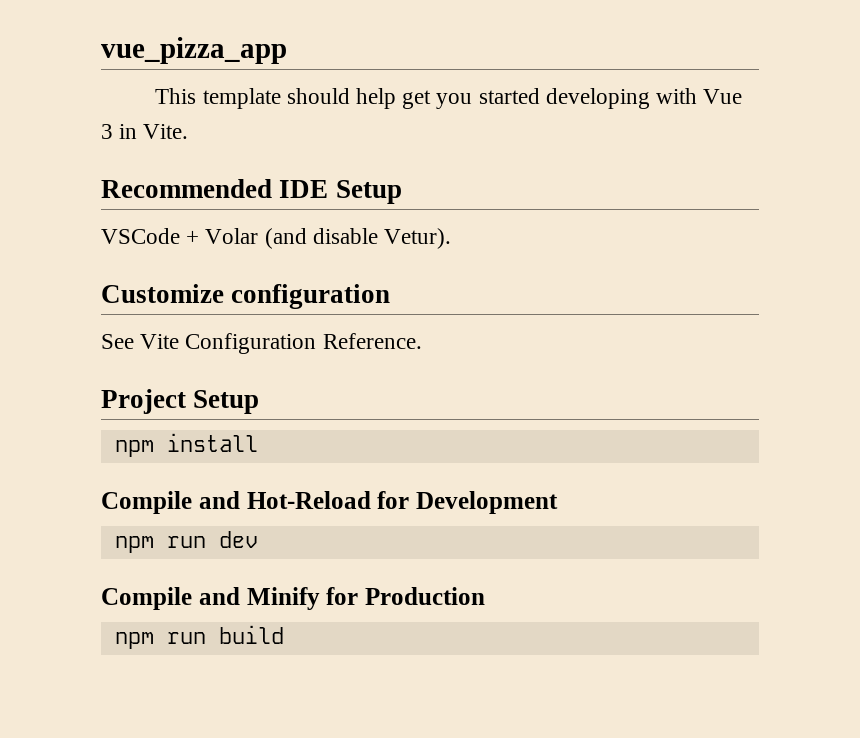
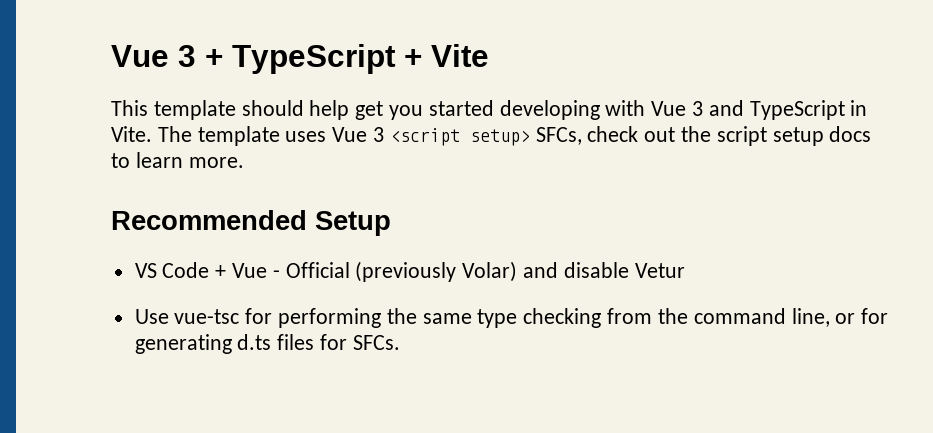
- vue_pizza_app
+ Vue 3 + TypeScript + Vite
- This template should help get you started developing with Vue 3 in Vite.
+ This template should help get you started developing with Vue 3 and TypeScript in Vite. The template uses Vue 3 <script setup> SFCs, check out the script setup docs to learn more.
- Recommended IDE Setup
- VSCode + Volar (and disable Vetur).
- Customize configuration
- See Vite Configuration Reference.
- Project Setup
- npm install
- Compile and Hot-Reload for Development
- npm run dev
- Compile and Minify for Production
- npm run build
+ Recommended Setup
+ VS Code + Vue - Official (previously Volar) and disable Vetur
+ Use vue-tsc for performing the same type checking from the command line, or for generating d.ts files for SFCs.

